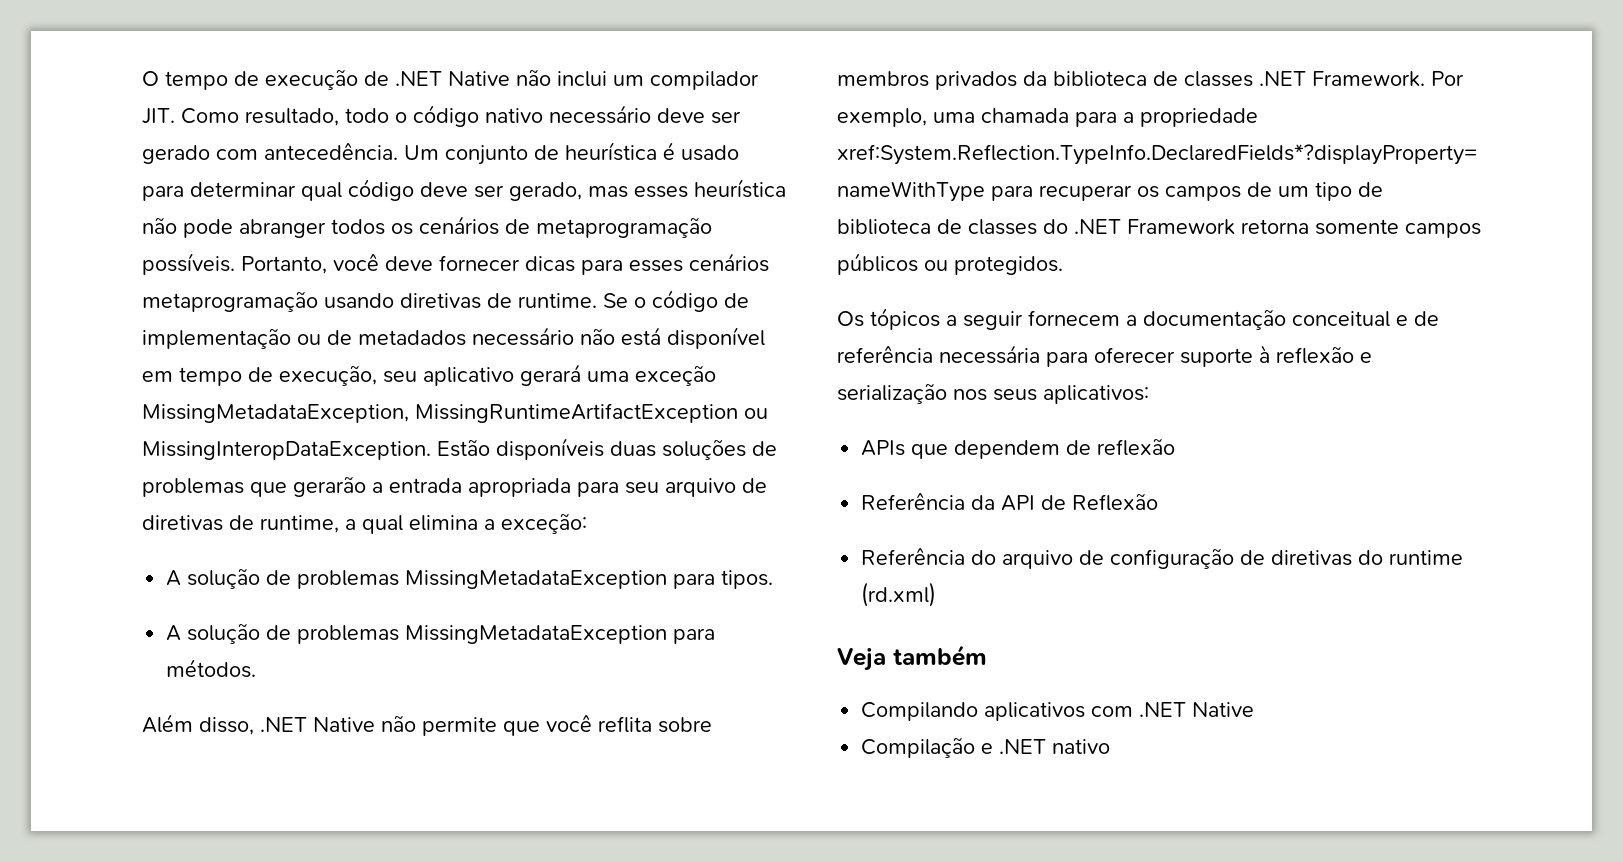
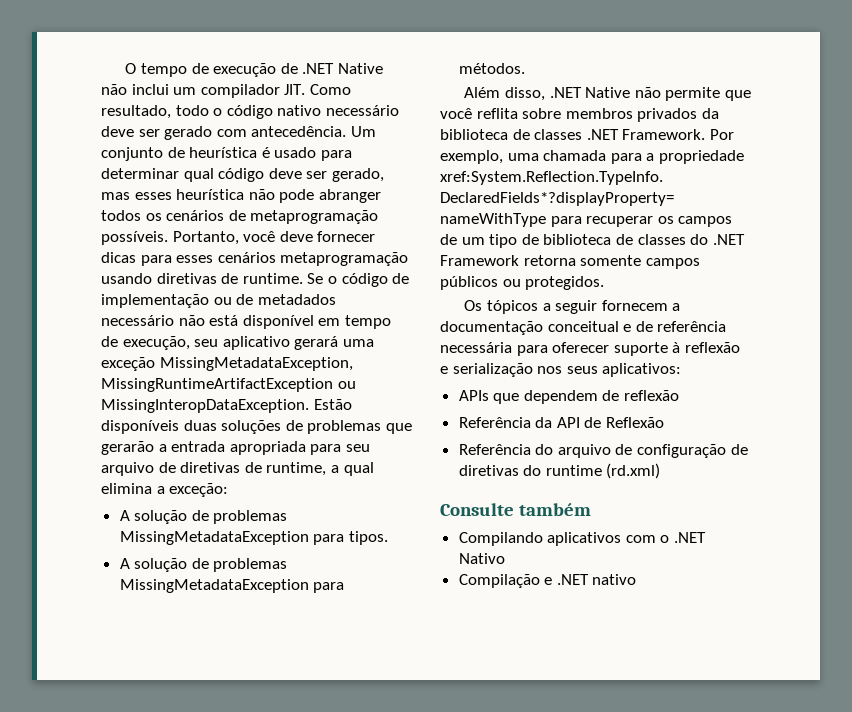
- Veja também
+ Consulte também
- Compilando aplicativos com .NET Native
+ Compilando aplicativos com o .NET Nativo

